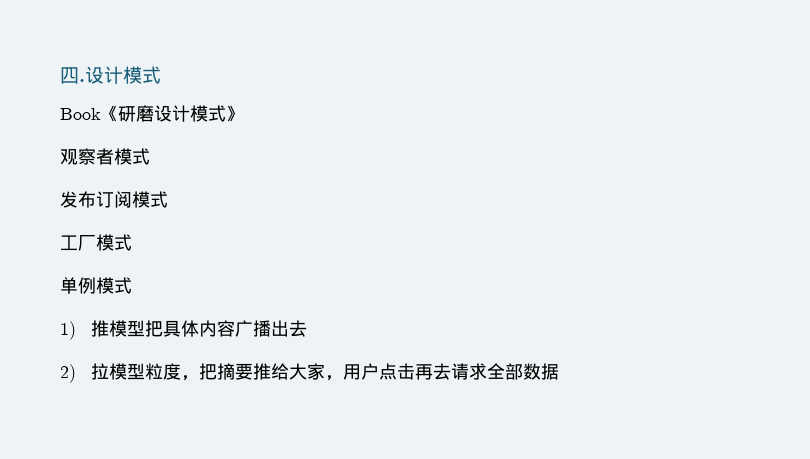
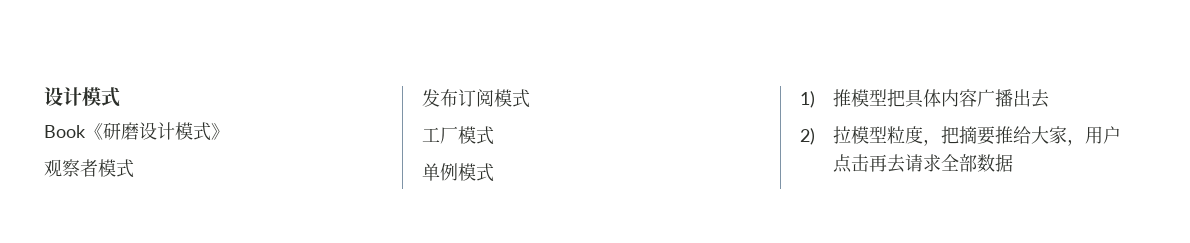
- 四.

